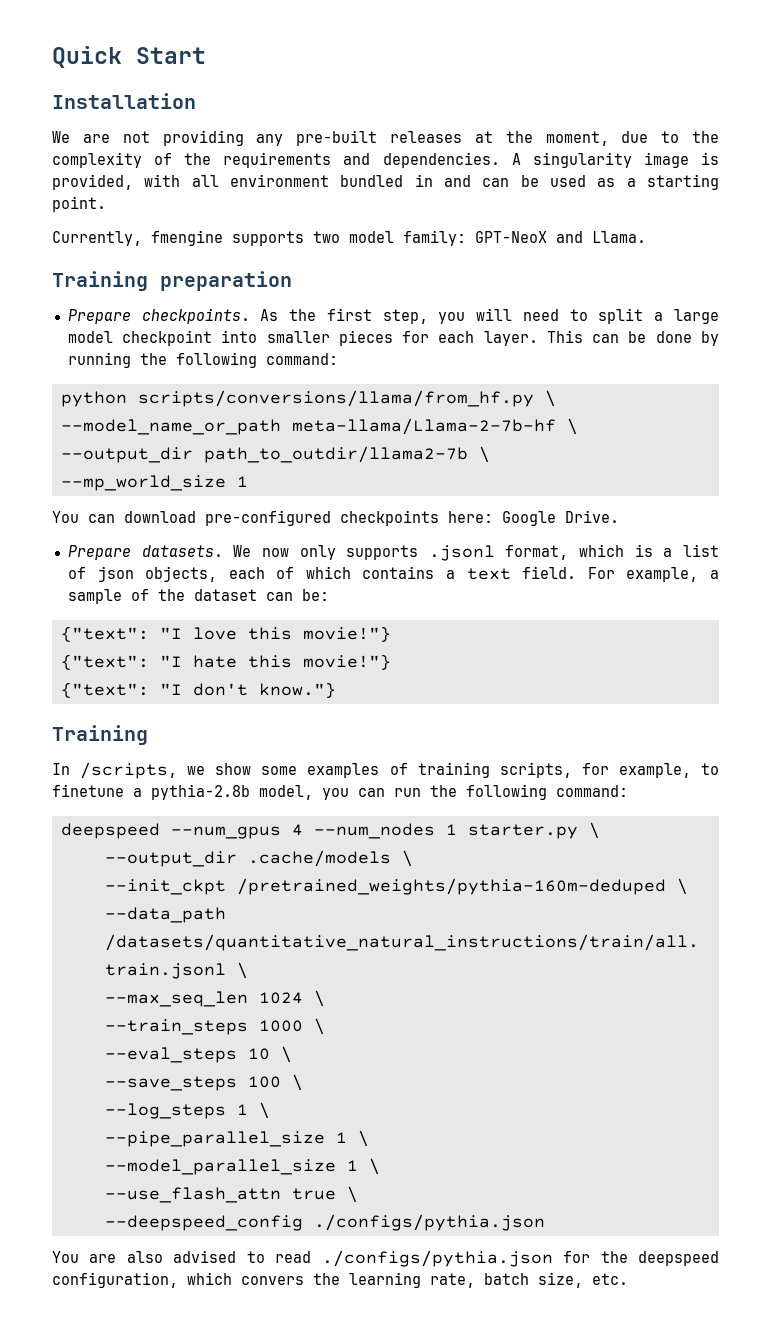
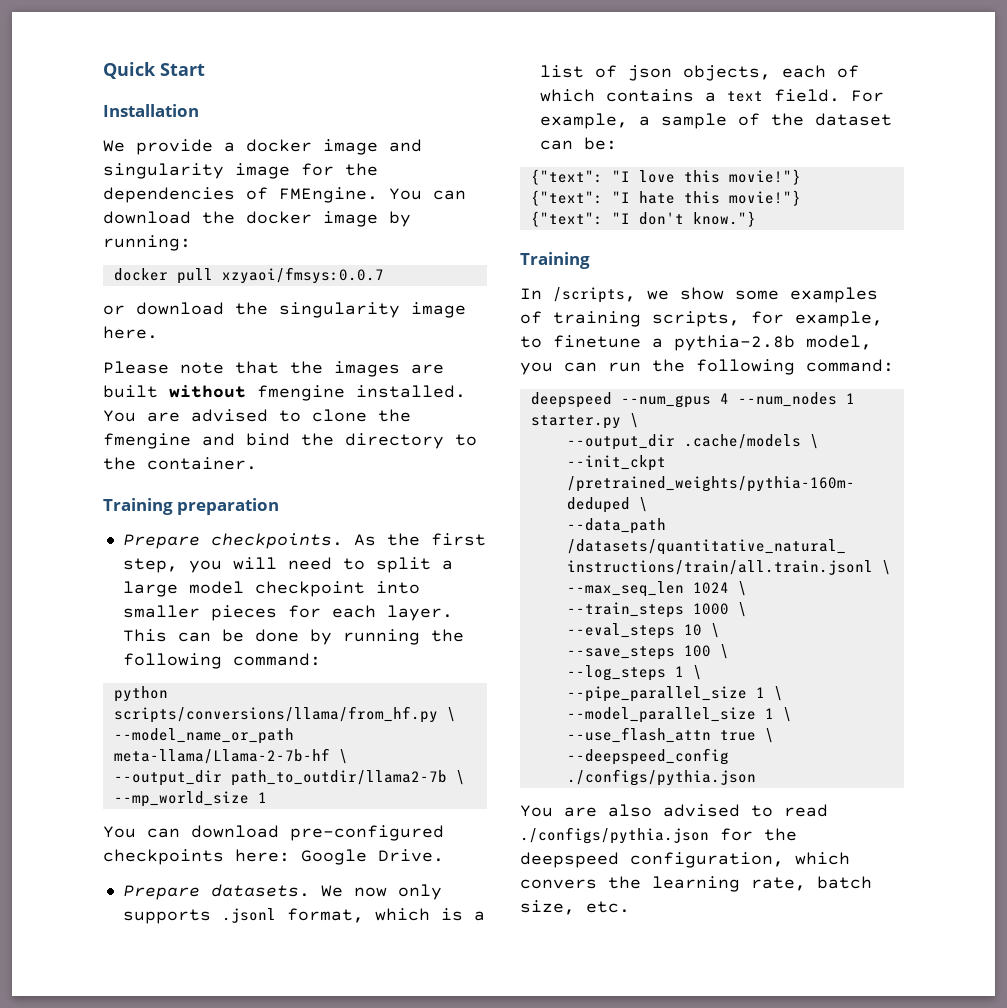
- We are not providing any pre-built releases at the moment, due to the complexity of the requirements and dependencies. A singularity image is provided, with all environment bundled in and can be used as a starting point.
- Currently, fmengine supports two model family: GPT-NeoX and Llama.
+ We provide a docker image and singularity image for the dependencies of FMEngine. You can download the docker image by running:
+ docker pull xzyaoi/fmsys:0.0.7
+ or download the singularity image here.
+ Please note that the images are built without fmengine installed. You are advised to clone the fmengine and bind the directory to the container.

